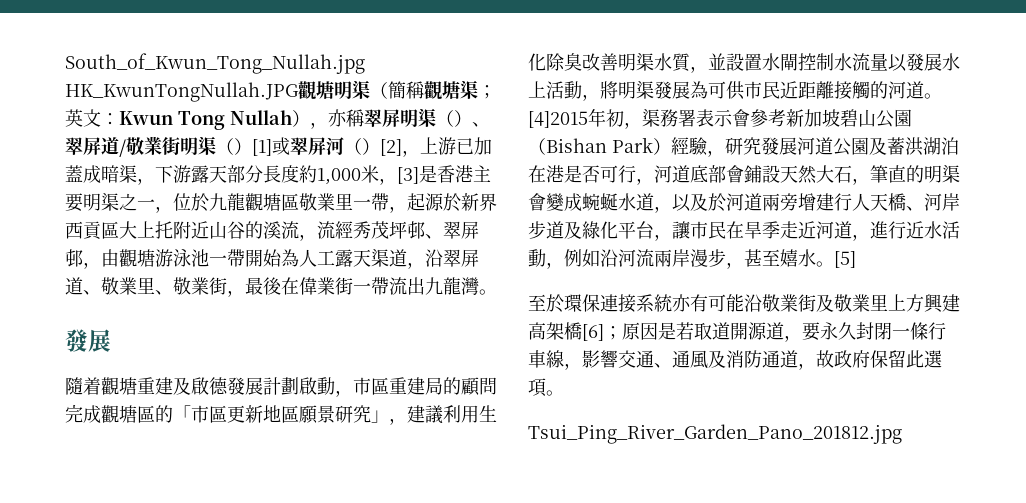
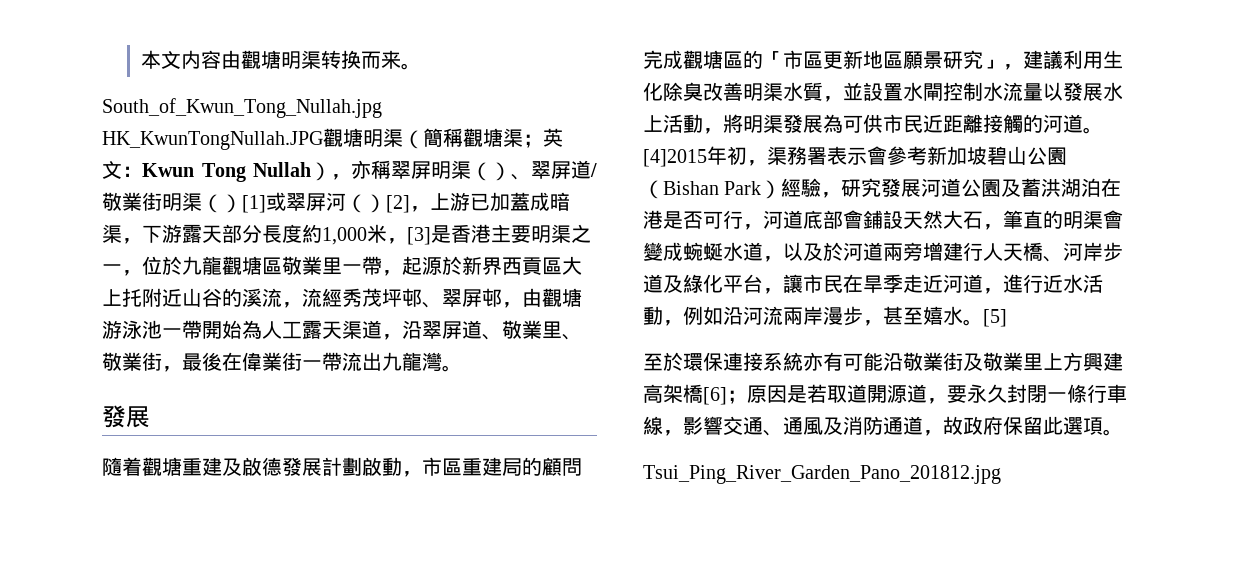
+ 本文内容由觀塘明渠转换而来。

